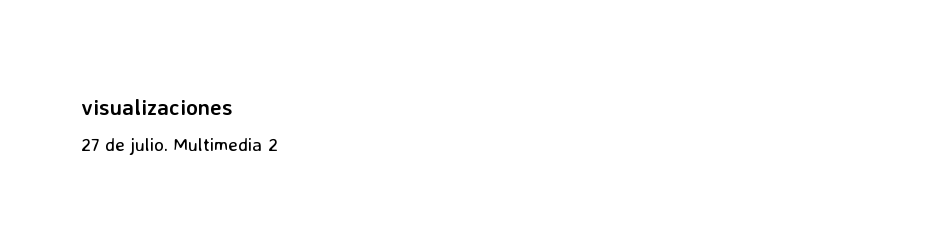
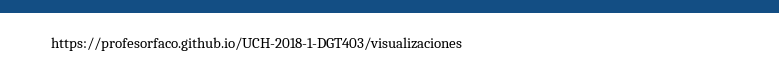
- visualizaciones
- 27 de julio. Multimedia 2
+ https://profesorfaco.github.io/UCH-2018-1-DGT403/visualizaciones

